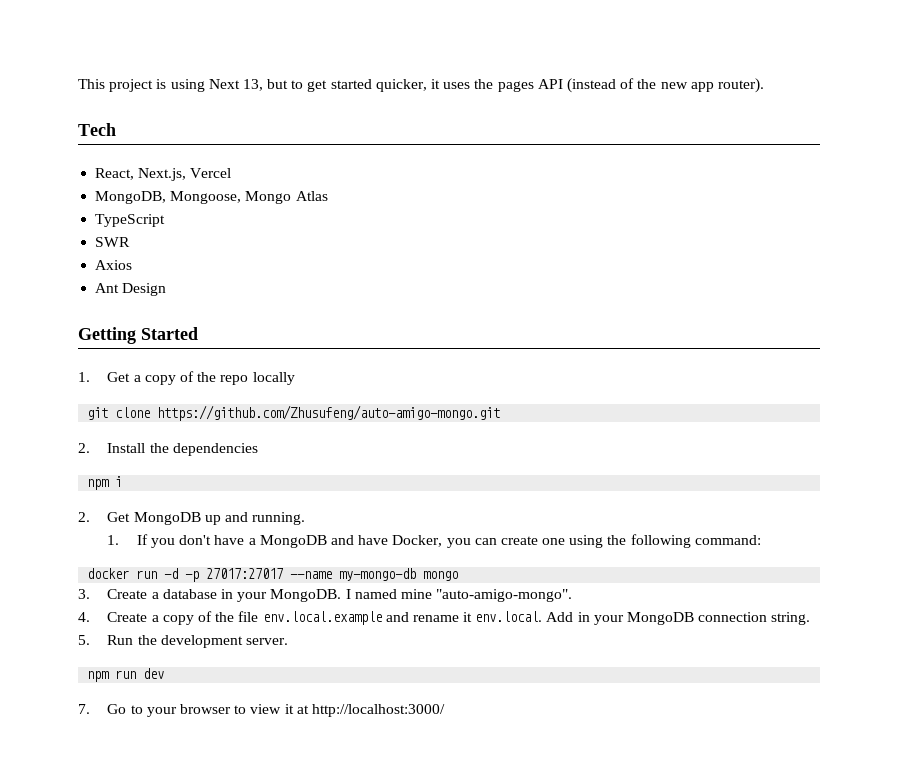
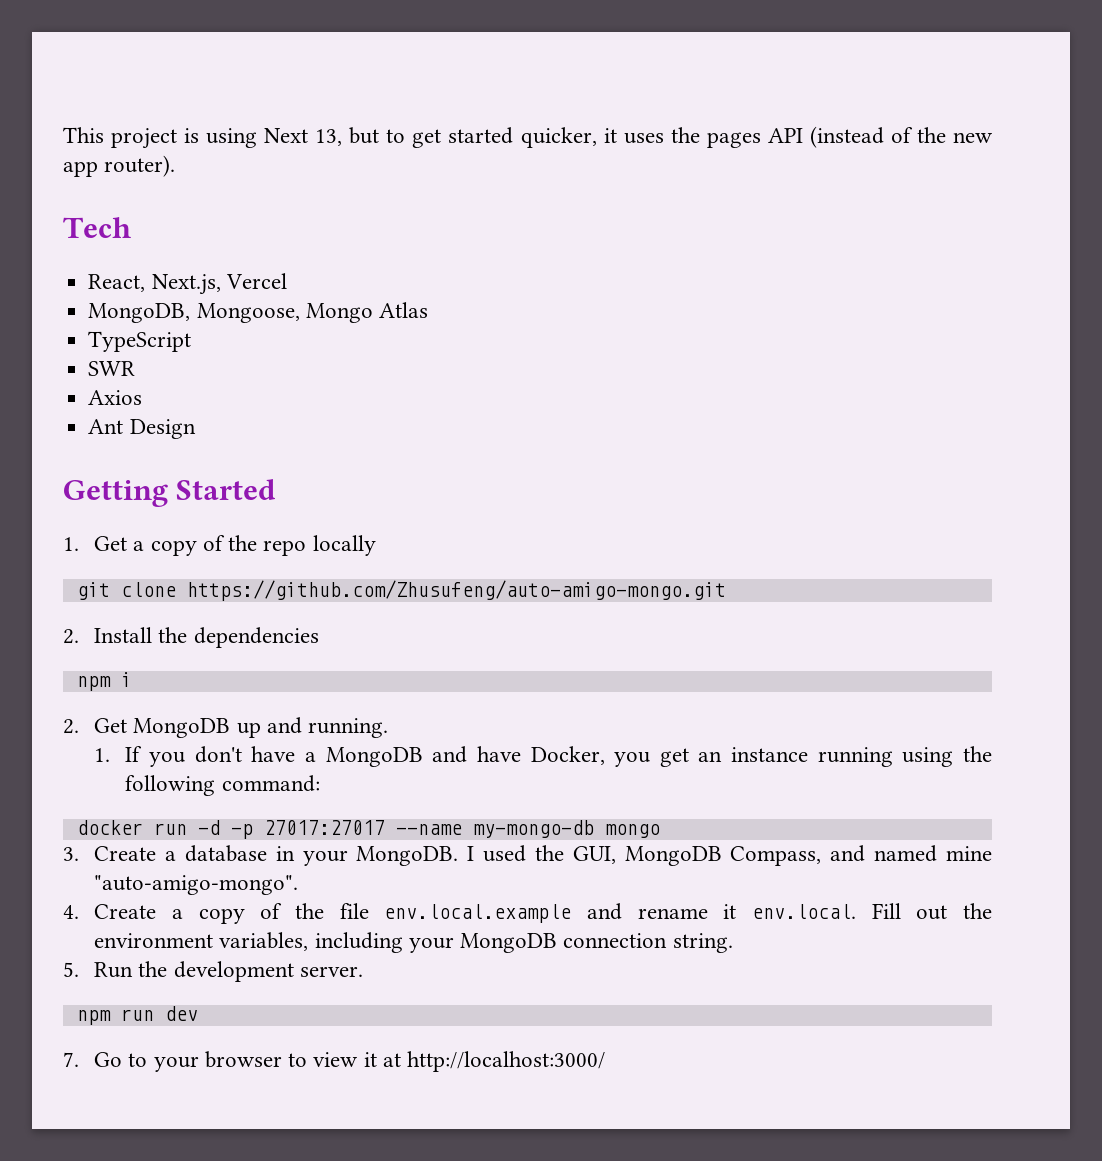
- 1. If you don't have a MongoDB and have Docker, you can create one using the following command:
+ 1. If you don't have a MongoDB and have Docker, you get an instance running using the following command:
- I named mine "auto-amigo-mongo".
+ I used the GUI, MongoDB Compass, and named mine "auto-amigo-mongo".
- 4. Create a copy of the file env.local.example and rename it env.local. Add in your MongoDB connection string.
+ 4. Create a copy of the file env.local.example and rename it env.local. Fill out the environment variables, including your MongoDB connection string.

